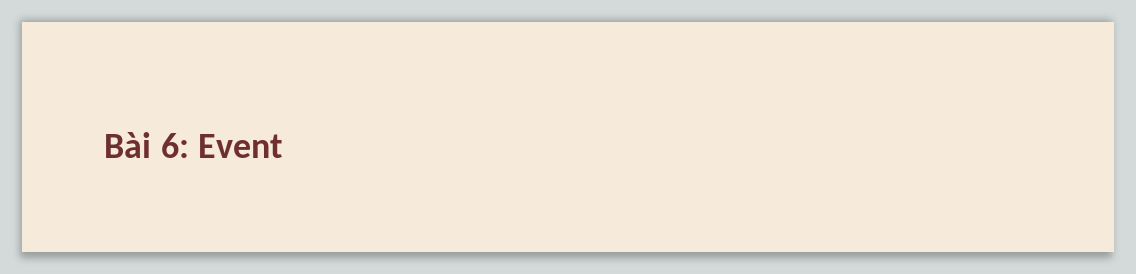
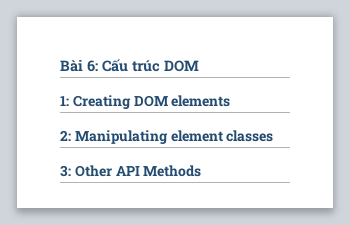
- Bài 6: Event
+ Bài 6: Cấu trúc DOM
+ 1: Creating DOM elements
+ 2: Manipulating element classes
+ 3: Other API Methods

